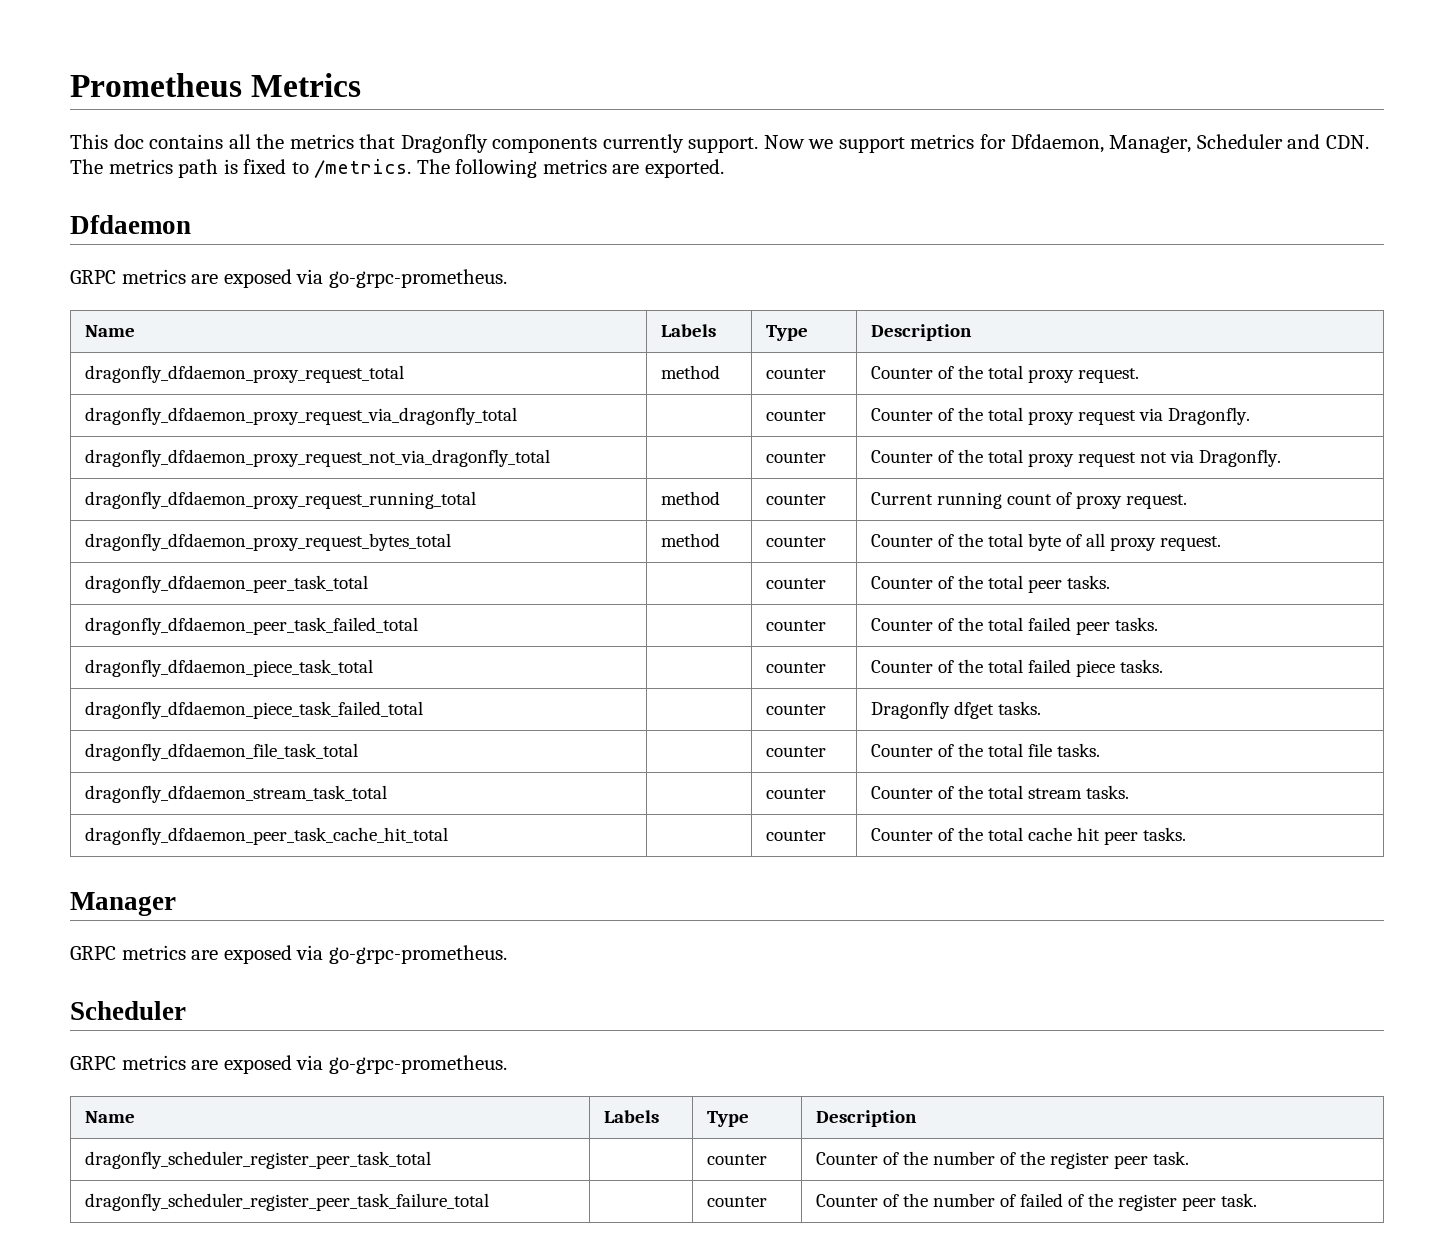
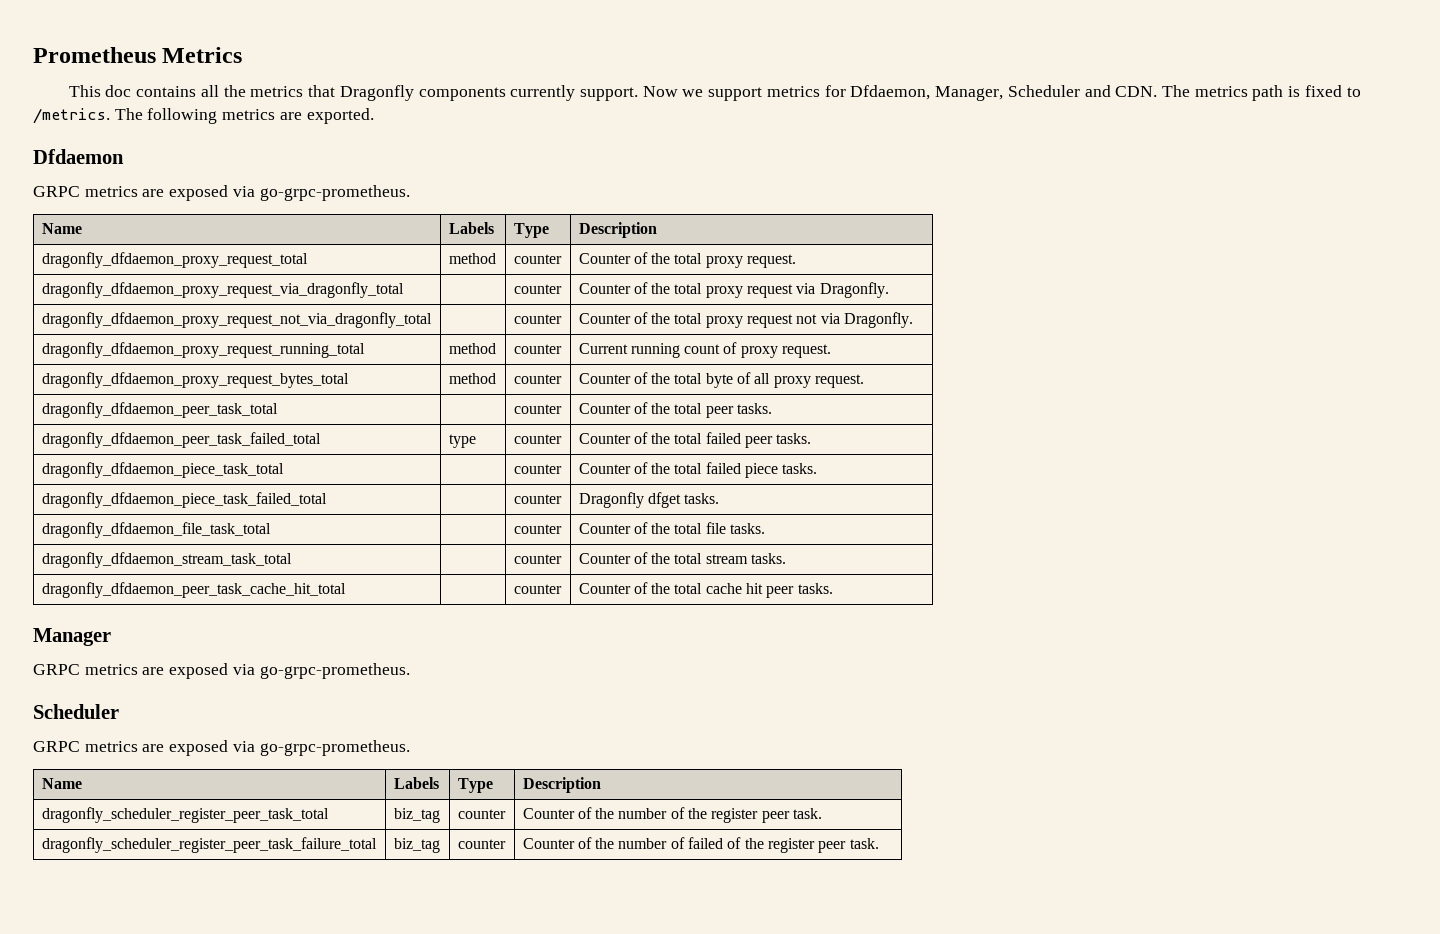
- dragonfly_dfdaemon_peer_task_failed_total | | counter | Counter of the total failed peer tasks.
+ dragonfly_dfdaemon_peer_task_failed_total | type | counter | Counter of the total failed peer tasks.
- dragonfly_scheduler_register_peer_task_total | | counter | Counter of the number of the register peer task.
+ dragonfly_scheduler_register_peer_task_total | biz_tag | counter | Counter of the number of the register peer task.
- dragonfly_scheduler_register_peer_task_failure_total | | counter | Counter of the number of failed of the register peer task.
+ dragonfly_scheduler_register_peer_task_failure_total | biz_tag | counter | Counter of the number of failed of the register peer task.

